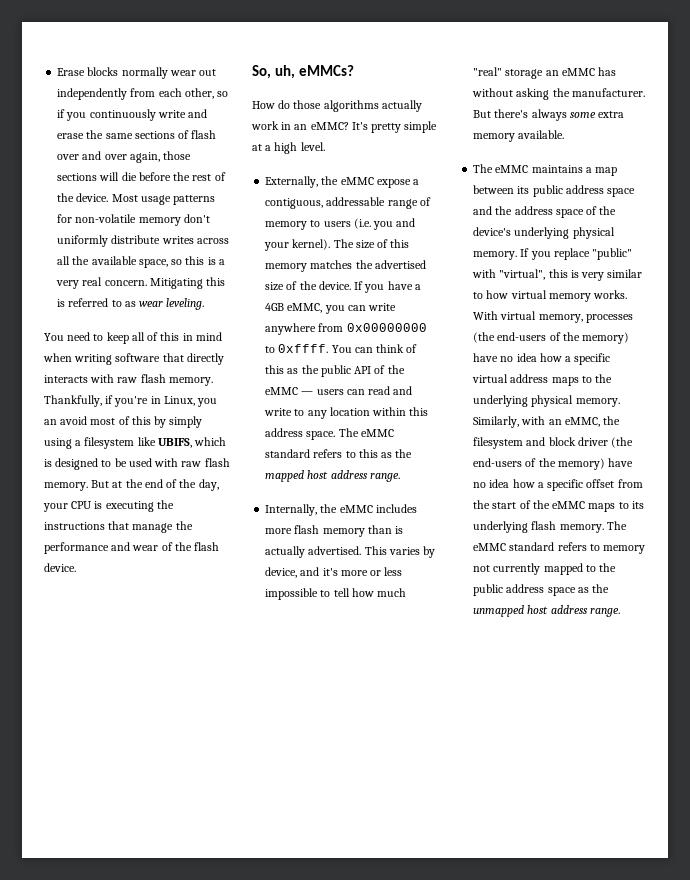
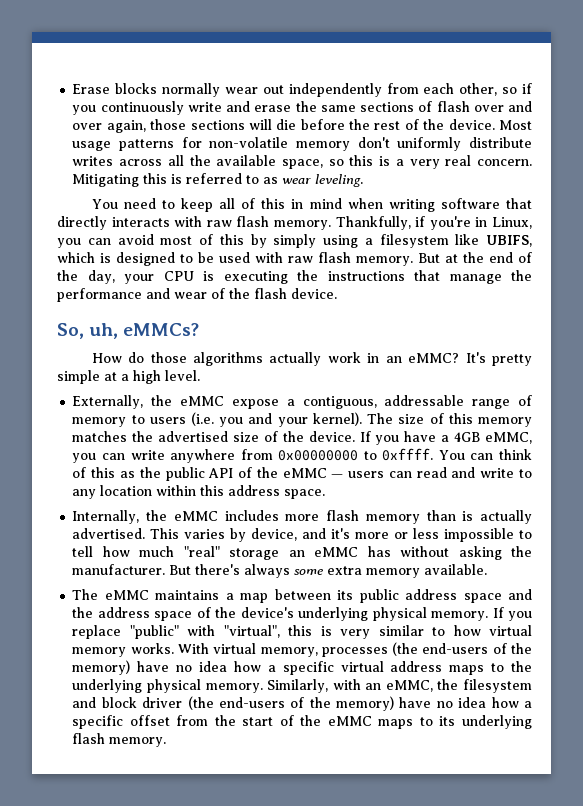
- Thankfully, if you're in Linux, you an avoid most of this by simply using a filesystem like UBIFS, which is designed to be used with raw flash memory.
+ Thankfully, if you're in Linux, you can avoid most of this by simply using a filesystem like UBIFS, which is designed to be used with raw flash memory.
- The eMMC standard refers to this as the mapped host address range.
- The eMMC standard refers to memory not currently mapped to the public address space as the unmapped host address range.

